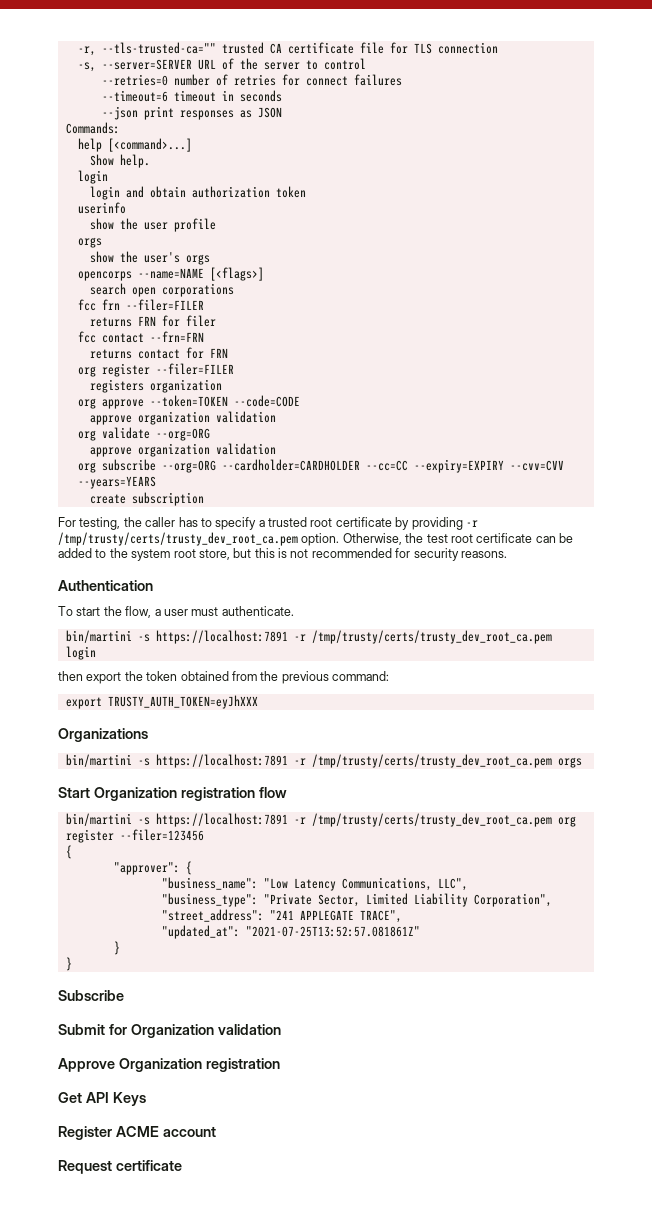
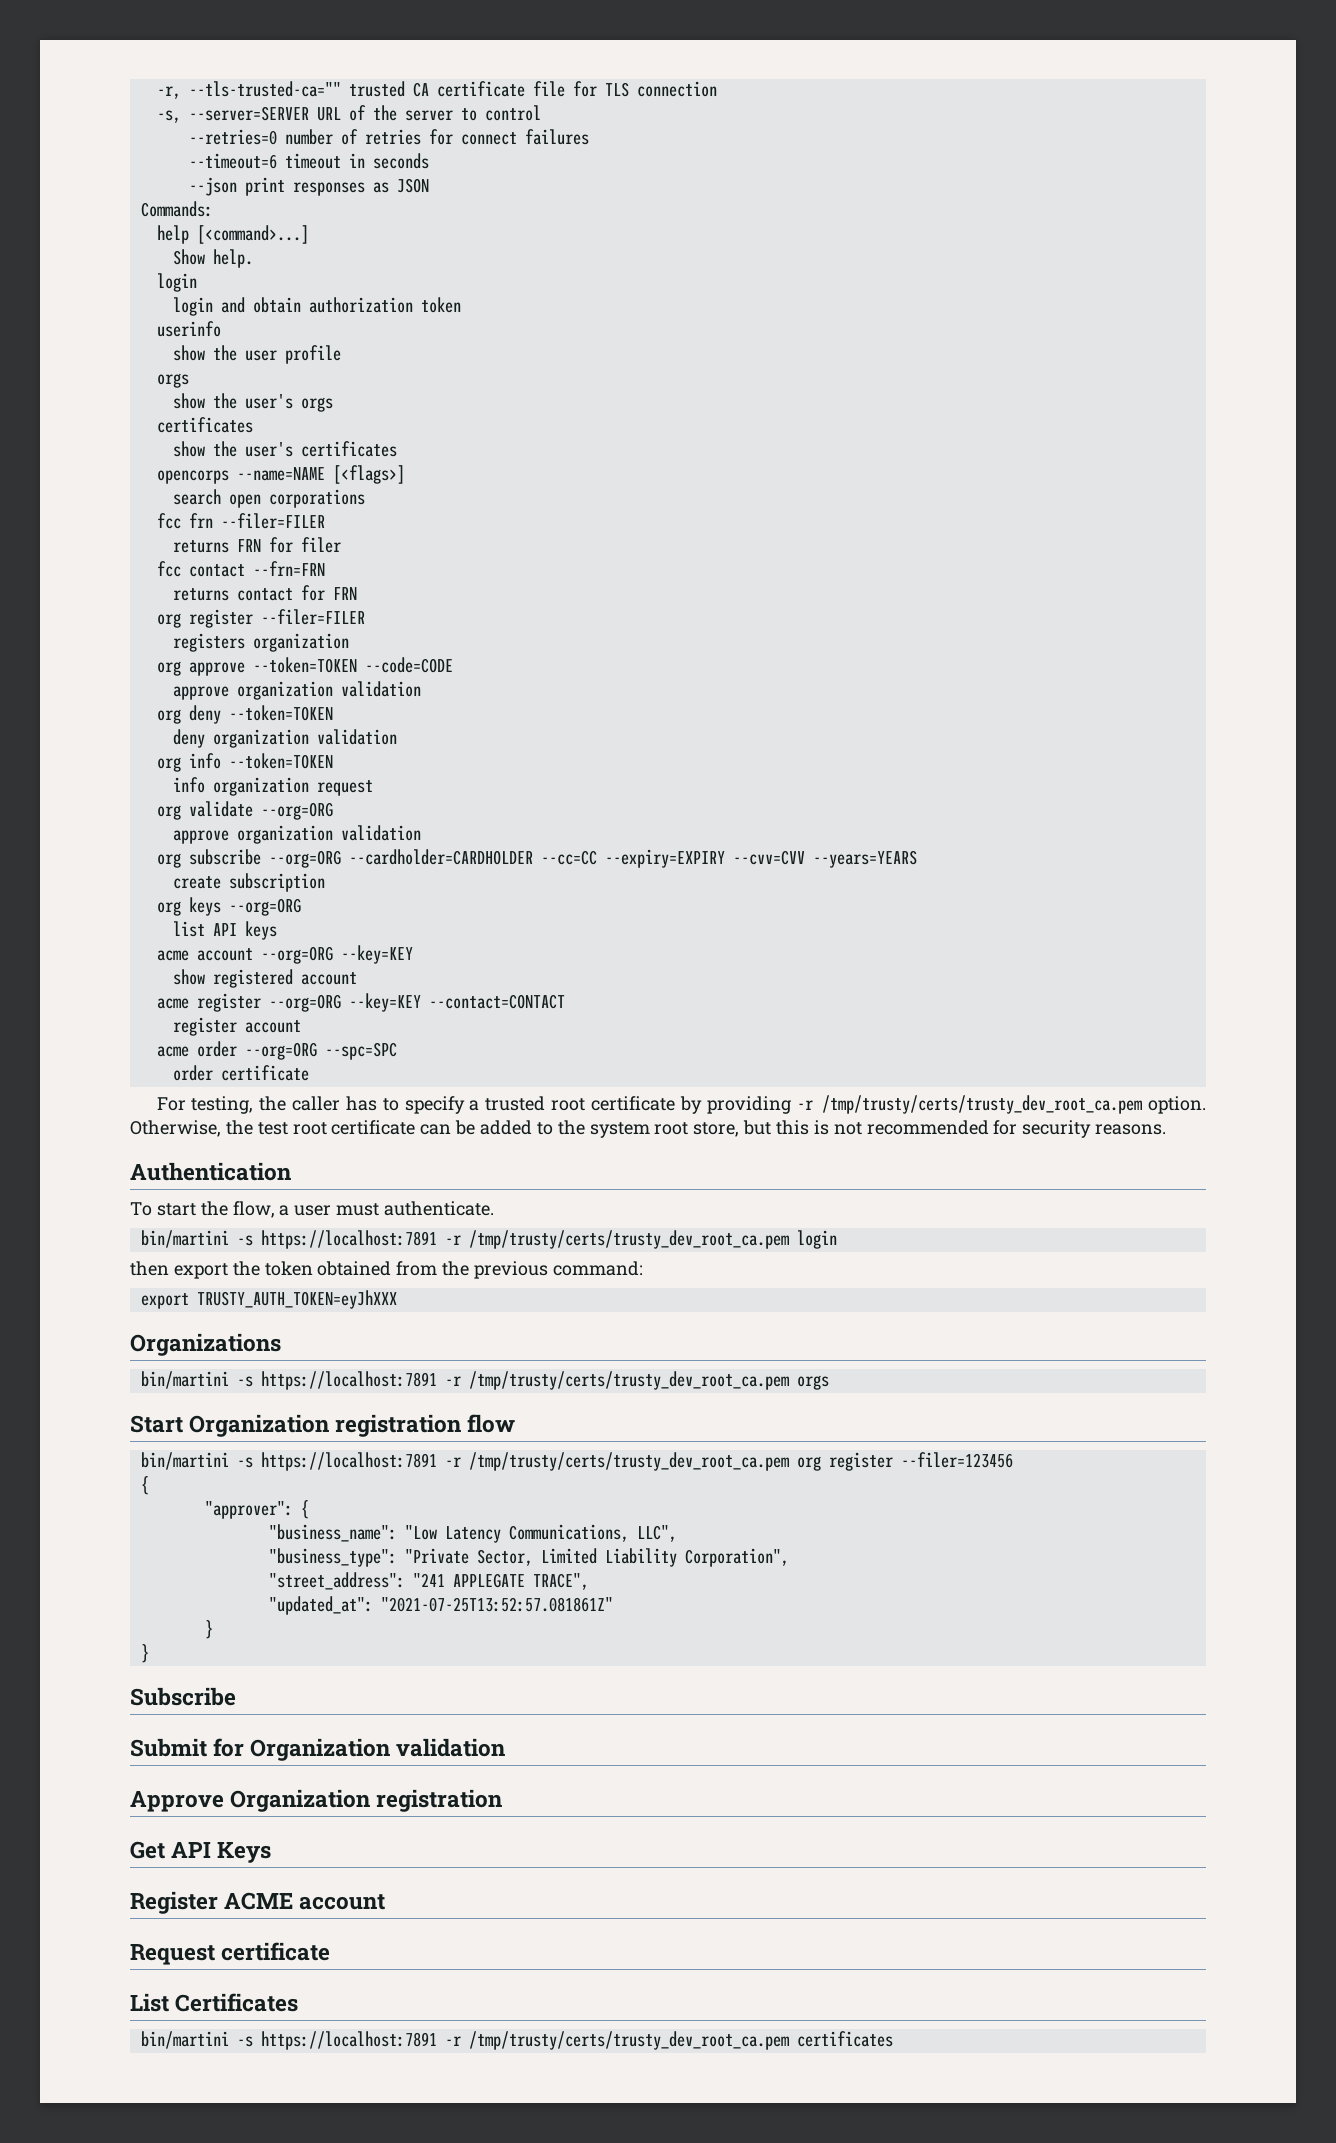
  show the user's orgs
+ certificates
+ show the user's certificates
+ org deny --token=TOKEN
+ deny organization validation
+ org info --token=TOKEN
+ info organization request
+ org keys --org=ORG
+ list API keys
+ acme account --org=ORG --key=KEY
+ show registered account
+ acme register --org=ORG --key=KEY --contact=CONTACT
+ register account
+ acme order --org=ORG --spc=SPC
+ order certificate
+ List Certificates
+ bin/martini -s https://localhost:7891 -r /tmp/trusty/certs/trusty_dev_root_ca.pem certificates

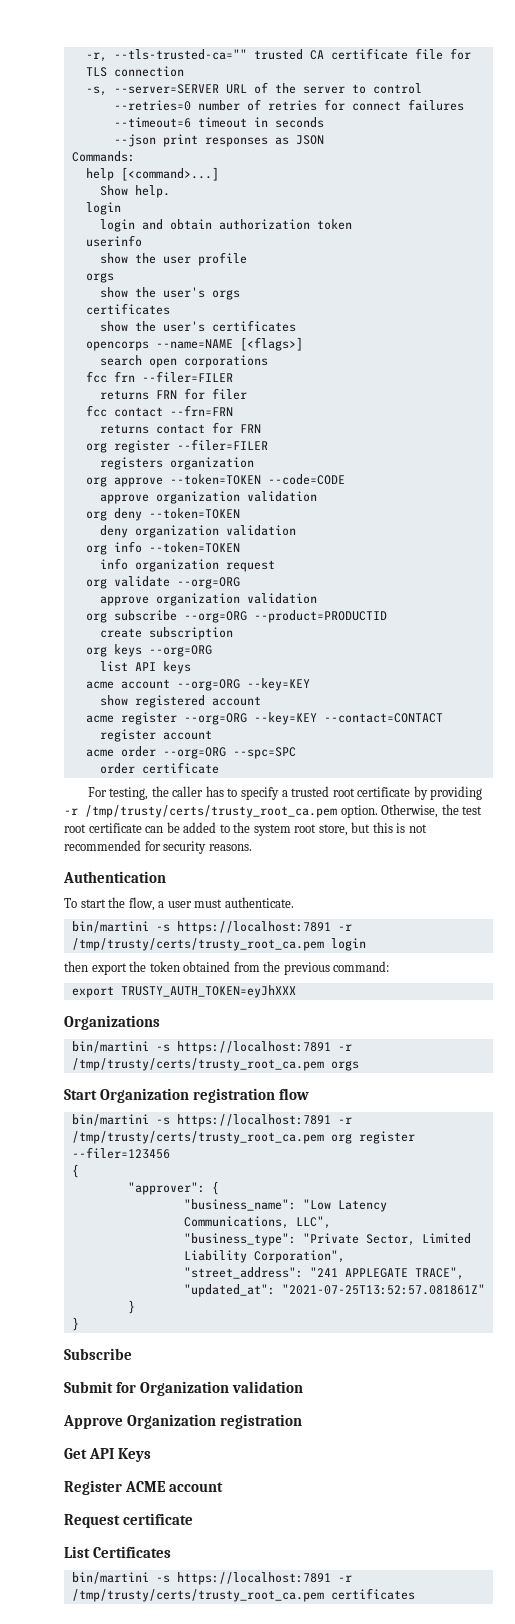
- org subscribe --org=ORG --cardholder=CARDHOLDER --cc=CC --expiry=EXPIRY --cvv=CVV --years=YEARS
+ org subscribe --org=ORG --product=PRODUCTID
- For testing, the caller has to specify a trusted root certificate by providing -r /tmp/trusty/certs/trusty_dev_root_ca.pem option.
+ For testing, the caller has to specify a trusted root certificate by providing -r /tmp/trusty/certs/trusty_root_ca.pem option.
- bin/martini -s https://localhost:7891 -r /tmp/trusty/certs/trusty_dev_root_ca.pem login
+ bin/martini -s https://localhost:7891 -r /tmp/trusty/certs/trusty_root_ca.pem login
- bin/martini -s https://localhost:7891 -r /tmp/trusty/certs/trusty_dev_root_ca.pem orgs
+ bin/martini -s https://localhost:7891 -r /tmp/trusty/certs/trusty_root_ca.pem orgs
- bin/martini -s https://localhost:7891 -r /tmp/trusty/certs/trusty_dev_root_ca.pem org register --filer=123456
+ bin/martini -s https://localhost:7891 -r /tmp/trusty/certs/trusty_root_ca.pem org register --filer=123456
- bin/martini -s https://localhost:7891 -r /tmp/trusty/certs/trusty_dev_root_ca.pem certificates
+ bin/martini -s https://localhost:7891 -r /tmp/trusty/certs/trusty_root_ca.pem certificates

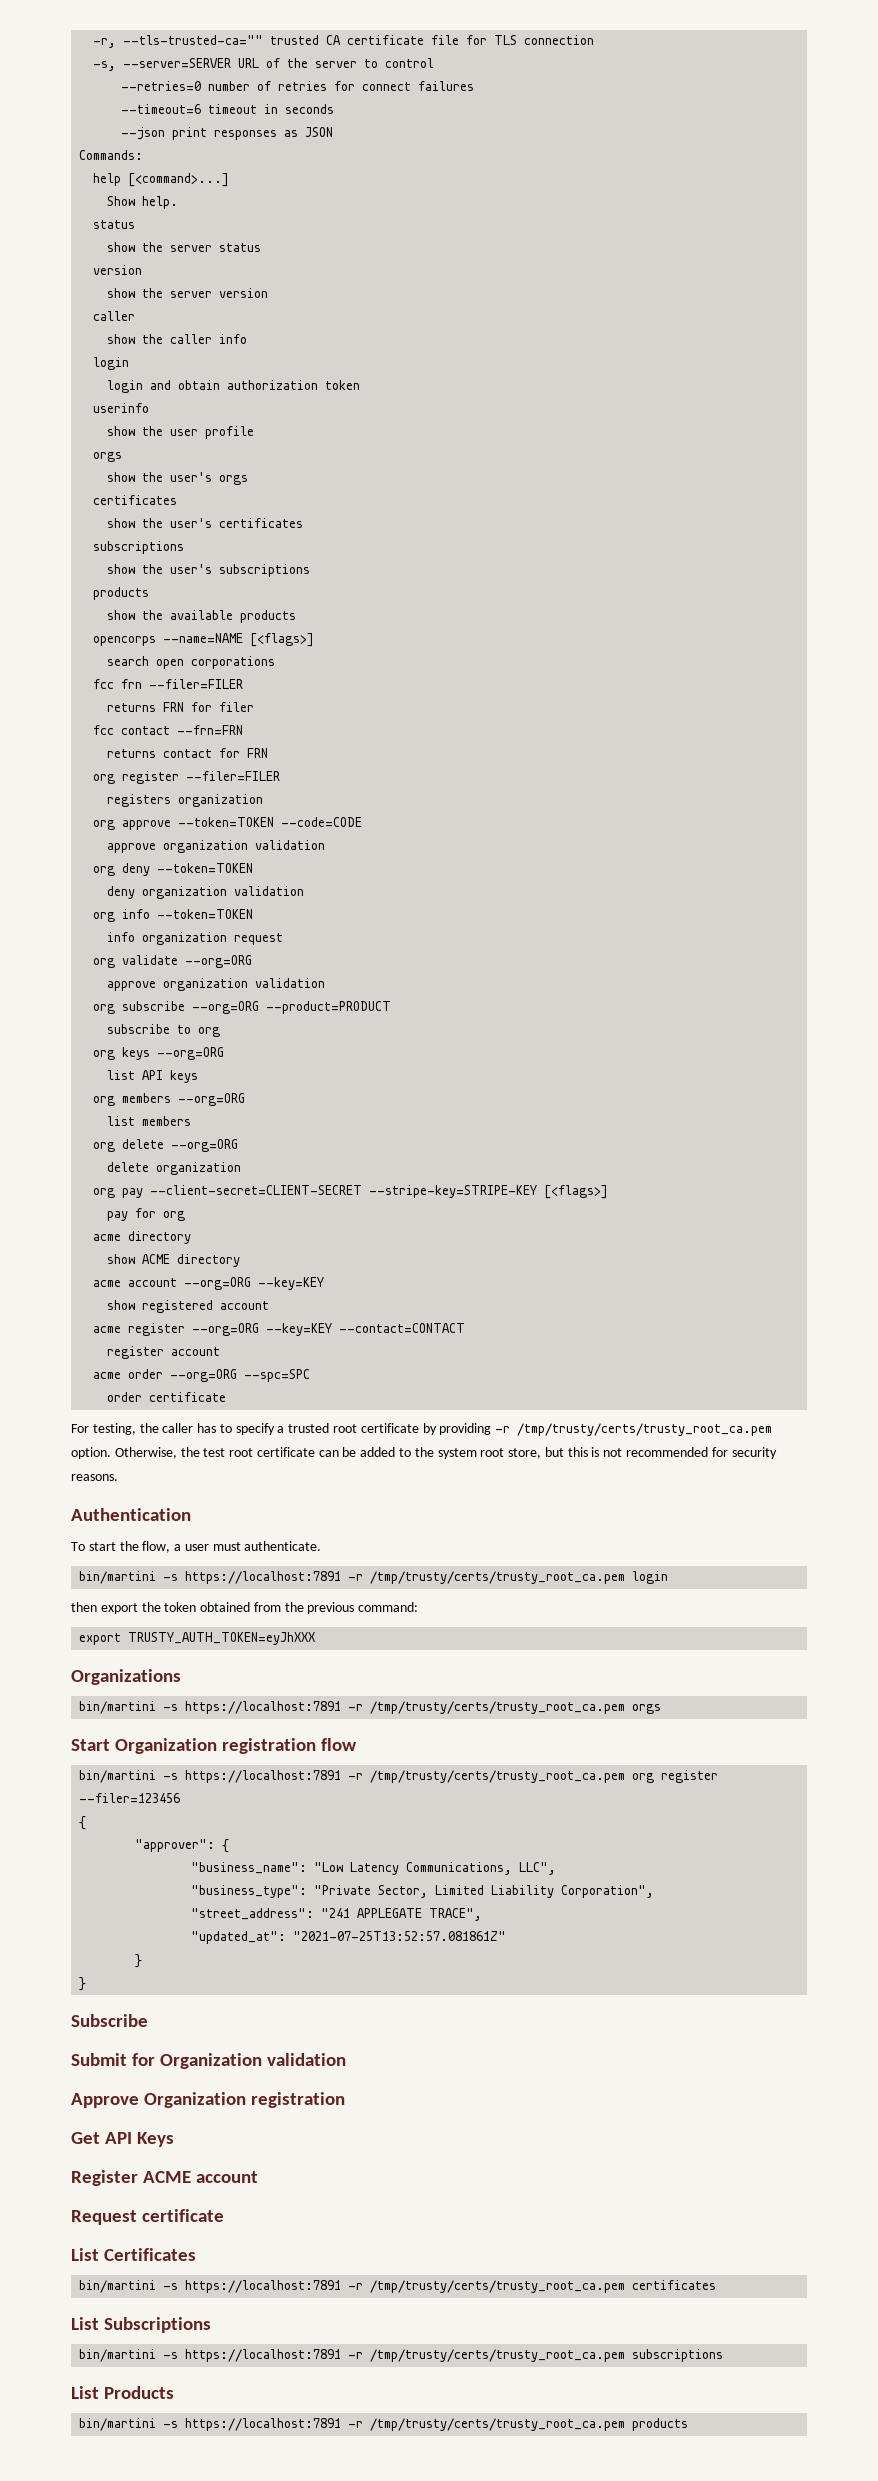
  Show help.
+ status
+ show the server status
+ version
+ show the server version
+ caller
+ show the caller info
  show the user's certificates
+ subscriptions
+ show the user's subscriptions
+ products
+ show the available products
- org subscribe --org=ORG --product=PRODUCTID
- create subscription
+ org subscribe --org=ORG --product=PRODUCT
+ subscribe to org
+ org members --org=ORG
+ list members
+ org delete --org=ORG
+ delete organization
+ org pay --client-secret=CLIENT-SECRET --stripe-key=STRIPE-KEY [<flags>]
+ pay for org
+ acme directory
+ show ACME directory
+ List Subscriptions
+ bin/martini -s https://localhost:7891 -r /tmp/trusty/certs/trusty_root_ca.pem subscriptions
+ List Products
+ bin/martini -s https://localhost:7891 -r /tmp/trusty/certs/trusty_root_ca.pem products

